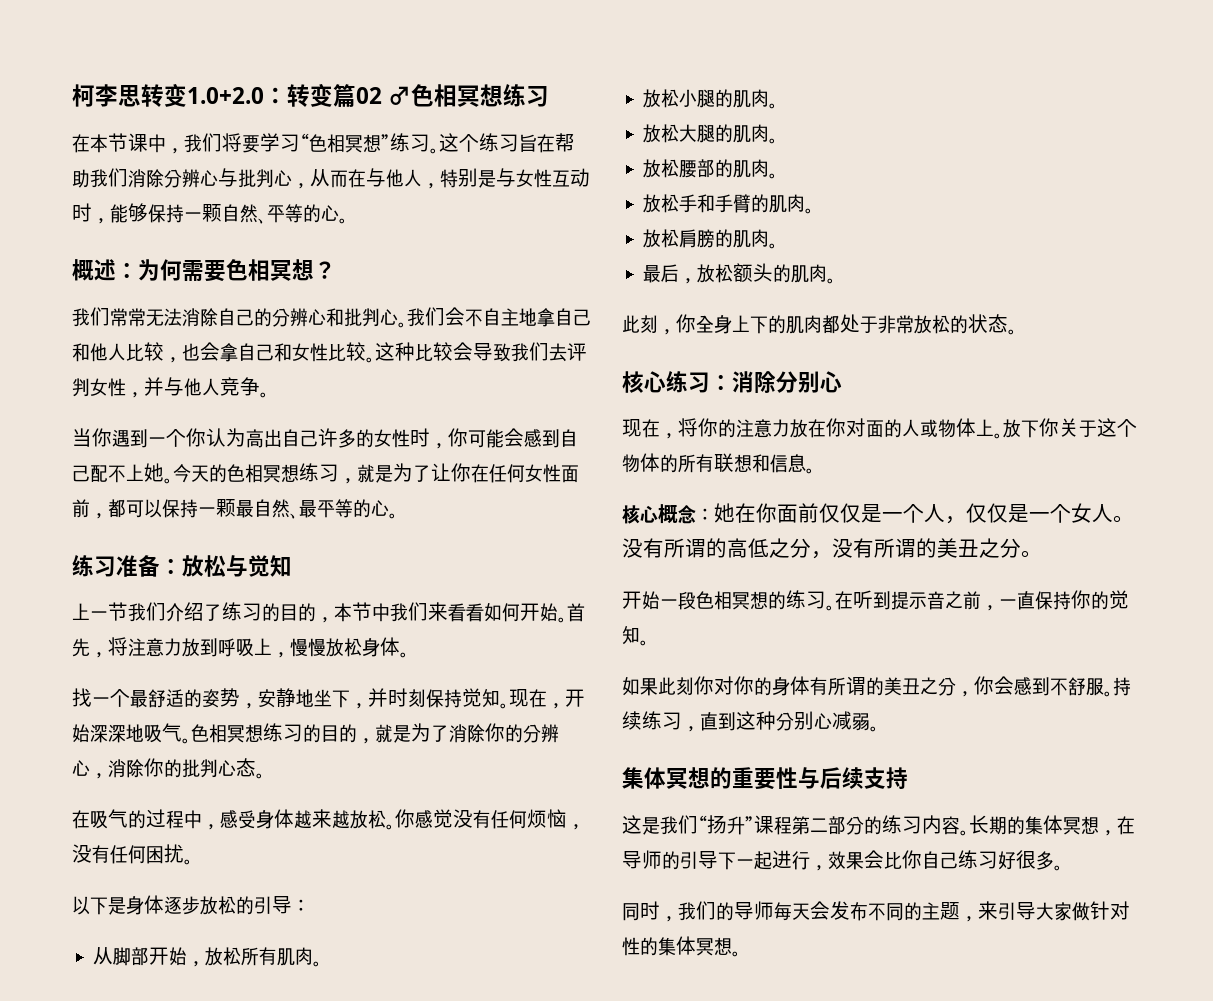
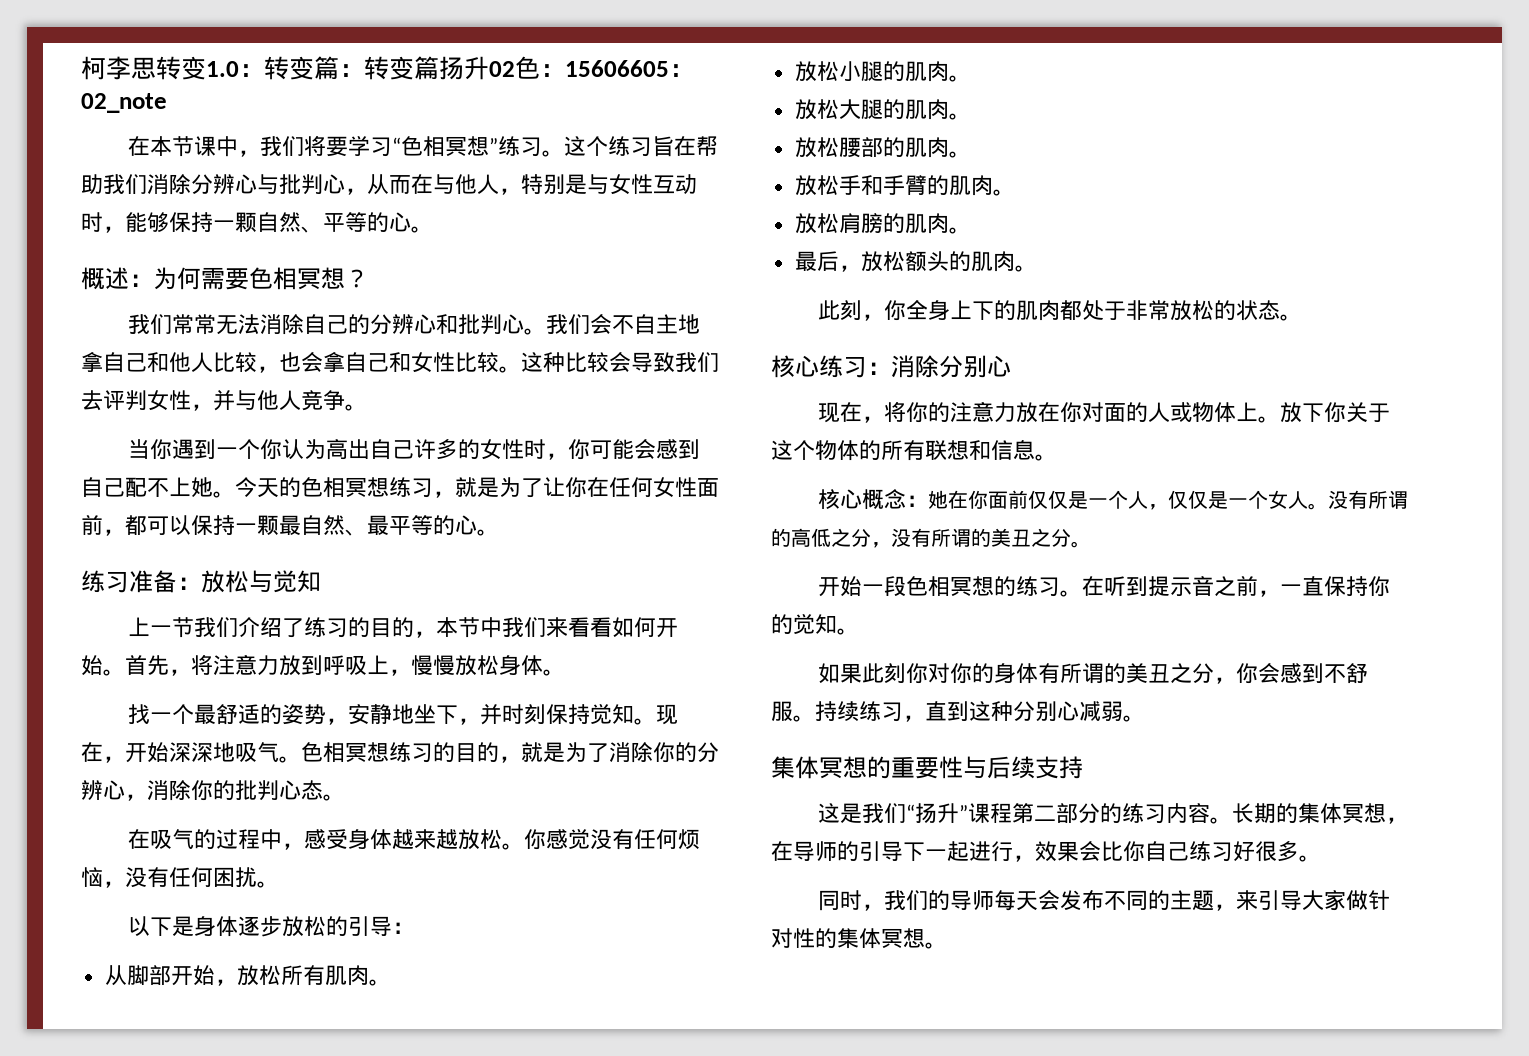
- 柯李思转变1.0+2.0：转变篇02 ♂色相冥想练习
+ 柯李思转变1.0：转变篇：转变篇扬升02色：15606605：02_note

